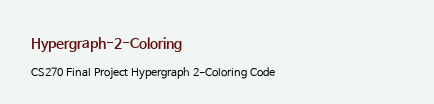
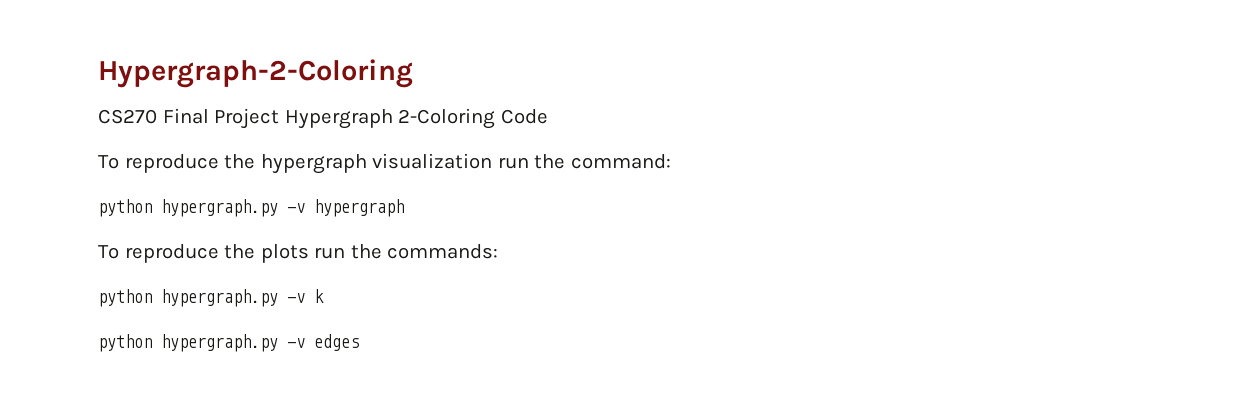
+ To reproduce the hypergraph visualization run the command:
+ python hypergraph.py -v hypergraph
+ To reproduce the plots run the commands:
+ python hypergraph.py -v k
+ python hypergraph.py -v edges

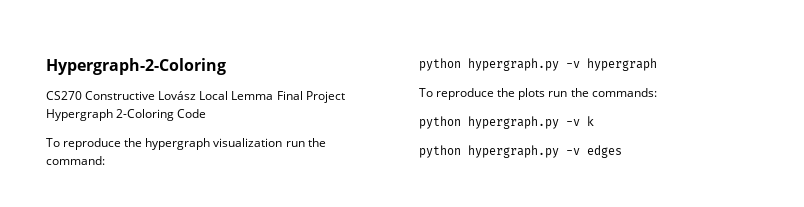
- CS270 Final Project Hypergraph 2-Coloring Code
+ CS270 Constructive Lovász Local Lemma Final Project Hypergraph 2-Coloring Code

